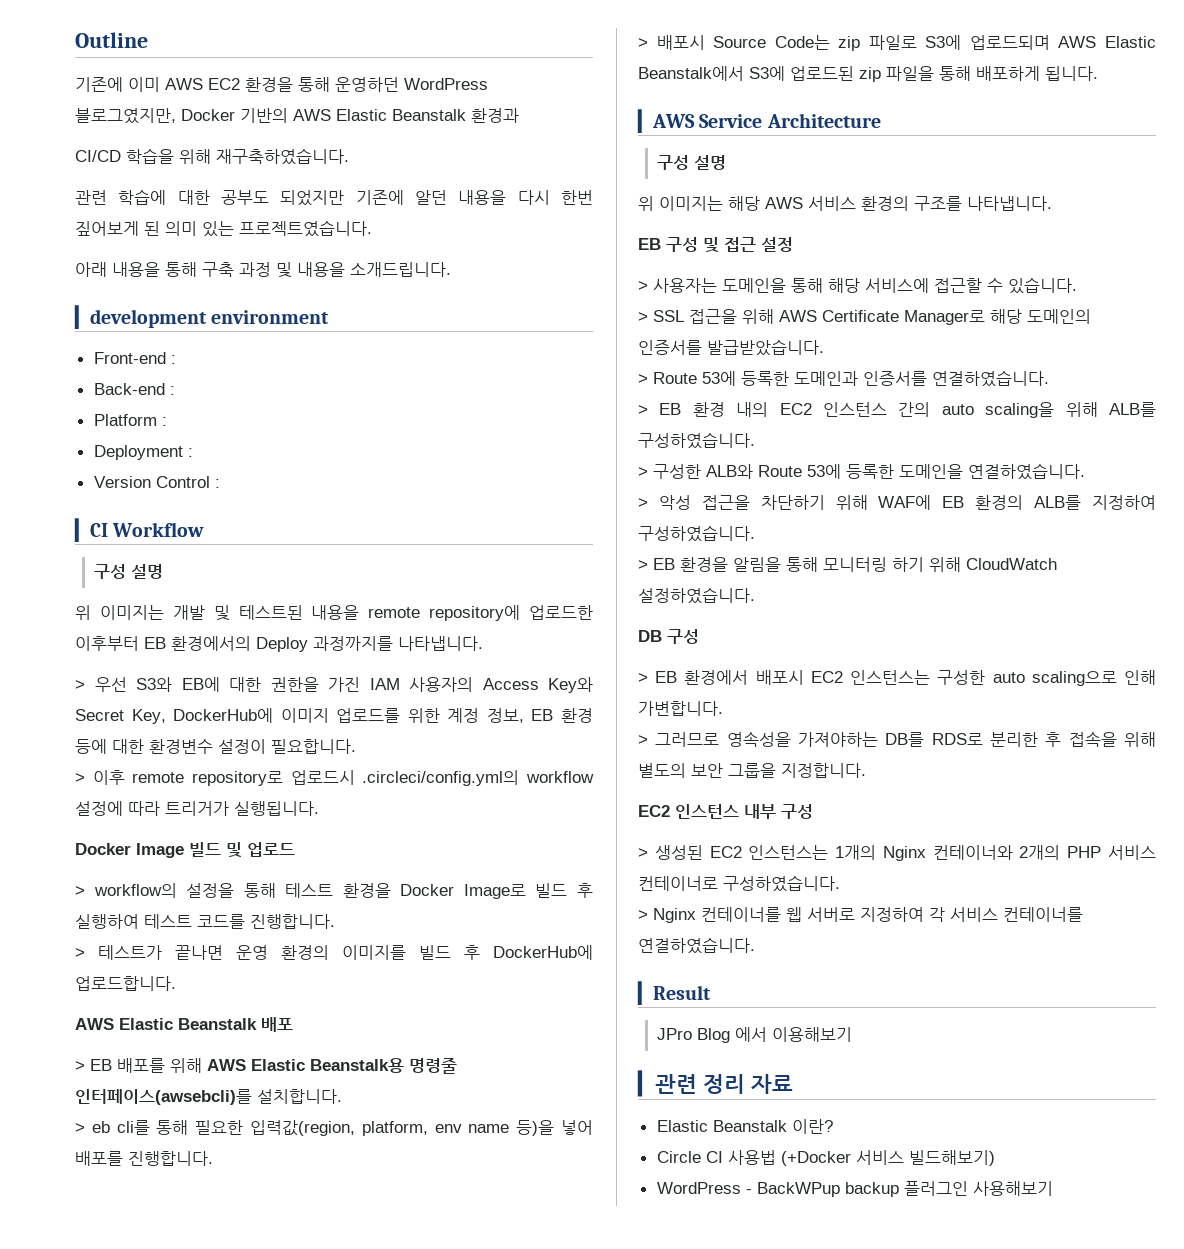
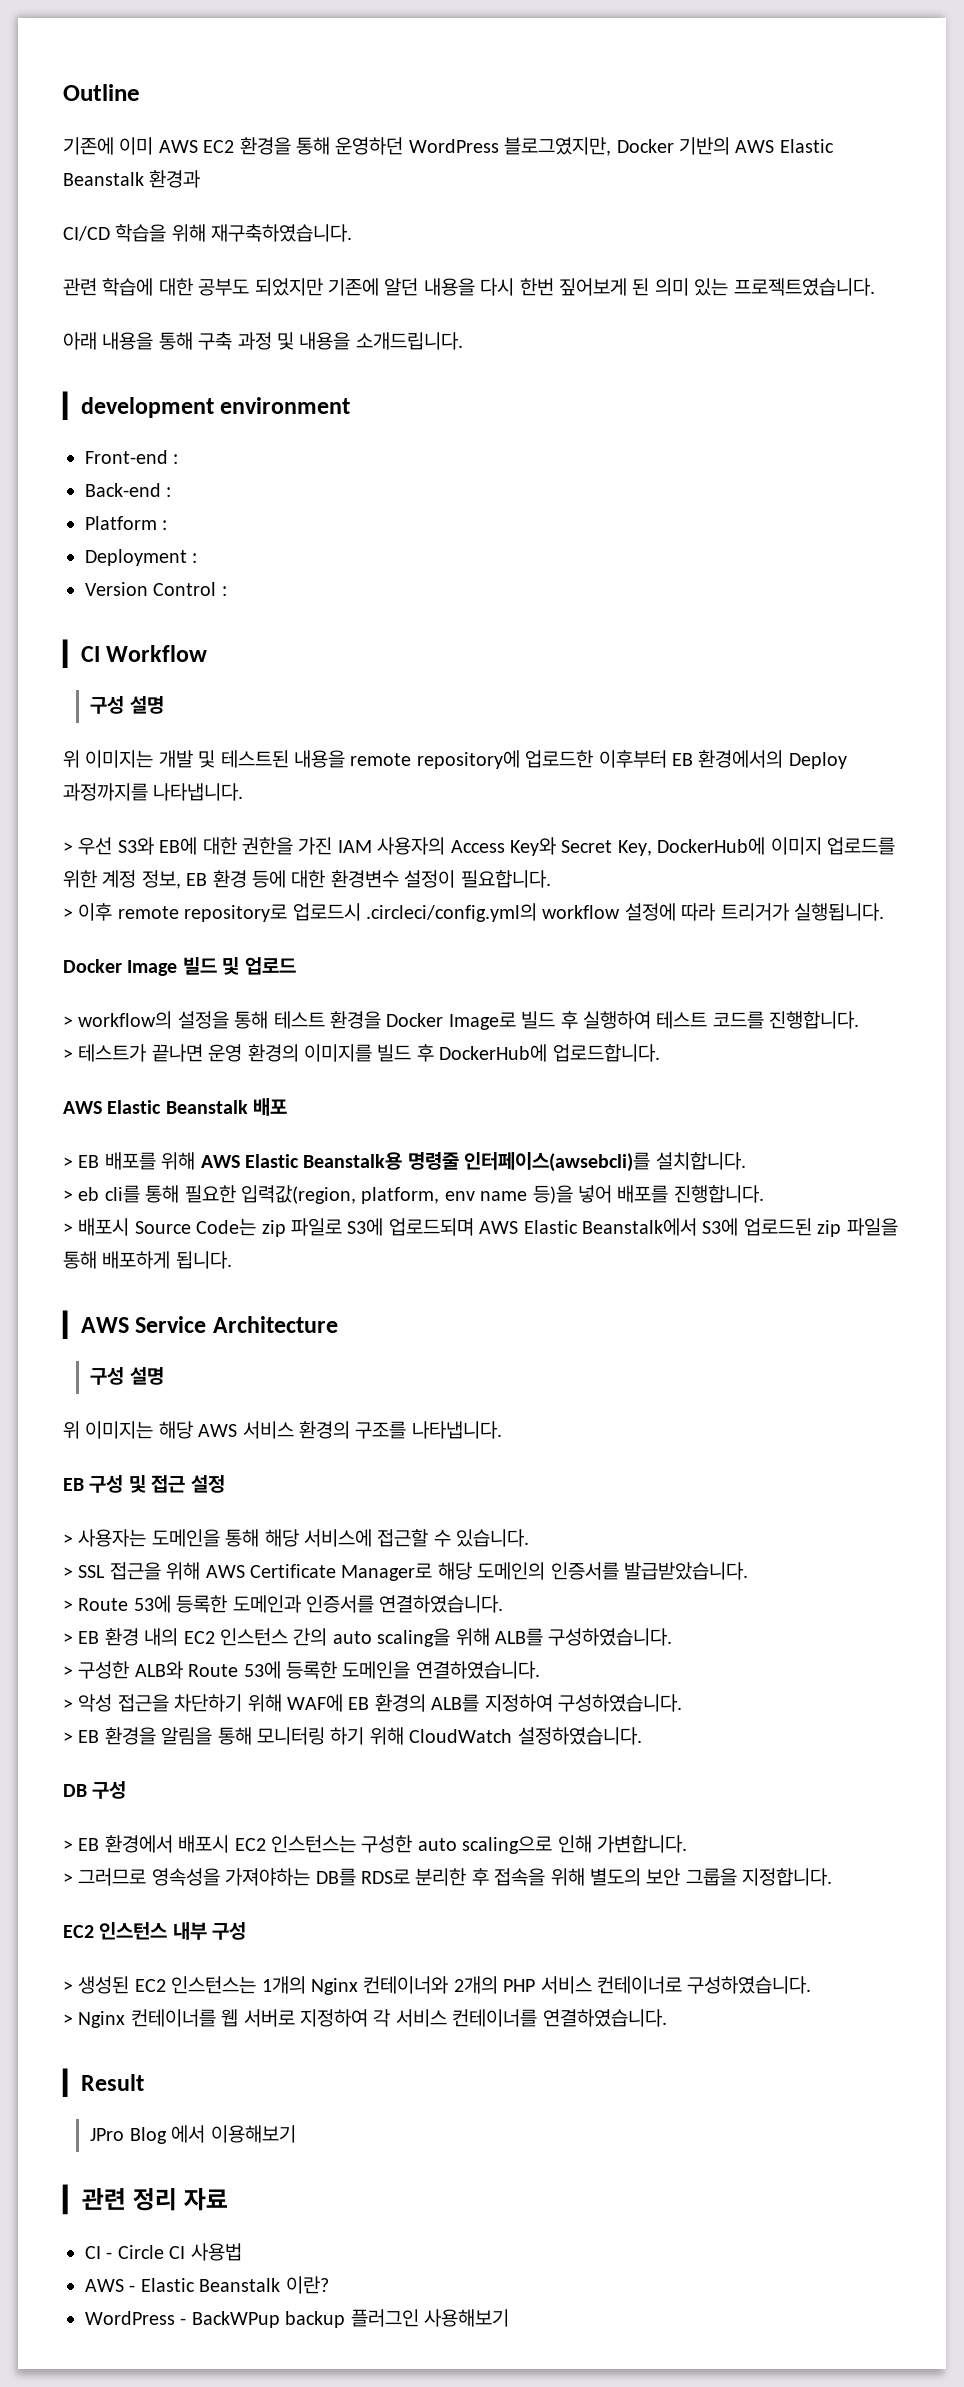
- Elastic Beanstalk 이란?
- Circle CI 사용법 (+Docker 서비스 빌드해보기)
+ CI - Circle CI 사용법
+ AWS - Elastic Beanstalk 이란?

